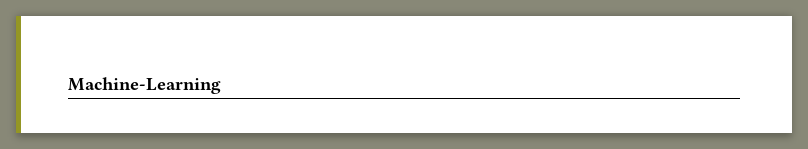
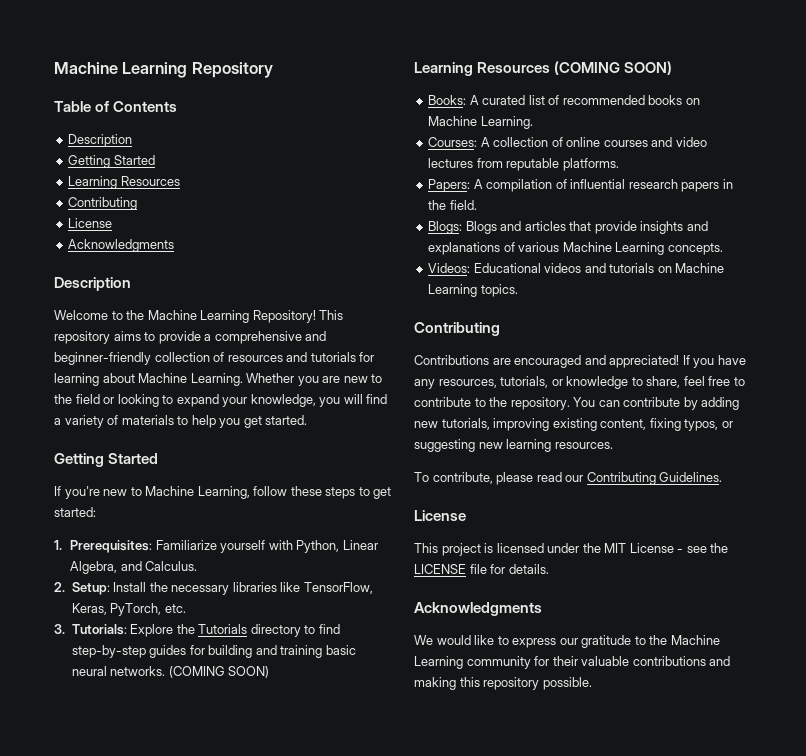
- Machine-Learning
+ Machine Learning Repository
+ Table of Contents
+ Description
+ Getting Started
+ Learning Resources
+ Contributing
+ License
+ Acknowledgments
+ Description
+ Welcome to the Machine Learning Repository! This repository aims to provide a comprehensive and beginner-friendly collection of resources and tutorials for learning about Machine Learning. Whether you are new to the field or looking to expand your knowledge, you will find a variety of materials to help you get started.
+ Getting Started
+ If you're new to Machine Learning, follow these steps to get started:
+ 1. Prerequisites: Familiarize yourself with Python, Linear Algebra, and Calculus.
+ 2. Setup: Install the necessary libraries like TensorFlow, Keras, PyTorch, etc.
+ 3. Tutorials: Explore the Tutorials directory to find step-by-step guides for building and training basic neural networks. (COMING SOON)
+ Learning Resources (COMING SOON)
+ Books: A curated list of recommended books on Machine Learning.
+ Courses: A collection of online courses and video lectures from reputable platforms.
+ Papers: A compilation of influential research papers in the field.
+ Blogs: Blogs and articles that provide insights and explanations of various Machine Learning concepts.
+ Videos: Educational videos and tutorials on Machine Learning topics.
+ Contributing
+ Contributions are encouraged and appreciated! If you have any resources, tutorials, or knowledge to share, feel free to contribute to the repository. You can contribute by adding new tutorials, improving existing content, fixing typos, or suggesting new learning resources.
+ To contribute, please read our Contributing Guidelines.
+ License
+ This project is licensed under the MIT License - see the LICENSE file for details.
+ Acknowledgments
+ We would like to express our gratitude to the Machine Learning community for their valuable contributions and making this repository possible.

